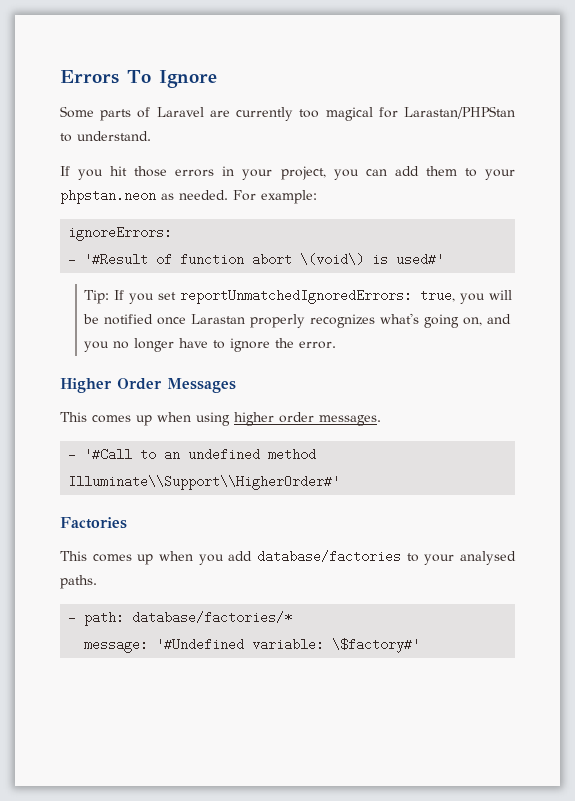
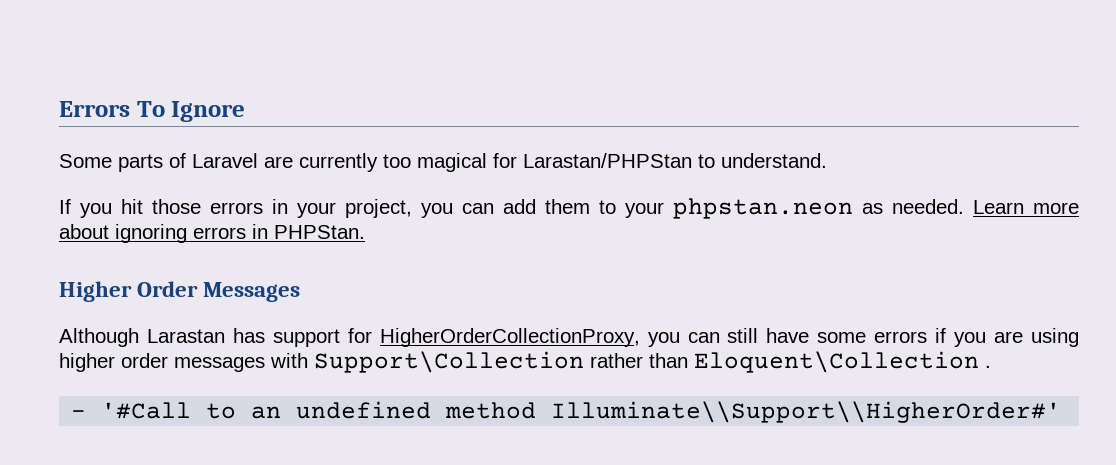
- For example:
- ignoreErrors:
- - '#Result of function abort \(void\) is used#'
- Tip: If you set reportUnmatchedIgnoredErrors: true, you will be notified once Larastan properly recognizes what's going on, and you no longer have to ignore the error.
+ Learn more about ignoring errors in PHPStan.
  Higher Order Messages
- This comes up when using higher order messages.
+ Although Larastan has support for HigherOrderCollectionProxy, you can still have some errors if you are using higher order messages with Support\Collection rather than Eloquent\Collection .
- Factories
- This comes up when you add database/factories to your analysed paths.
- - path: database/factories/*
- message: '#Undefined variable: \$factory#'

